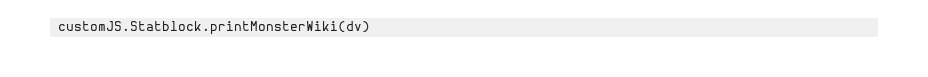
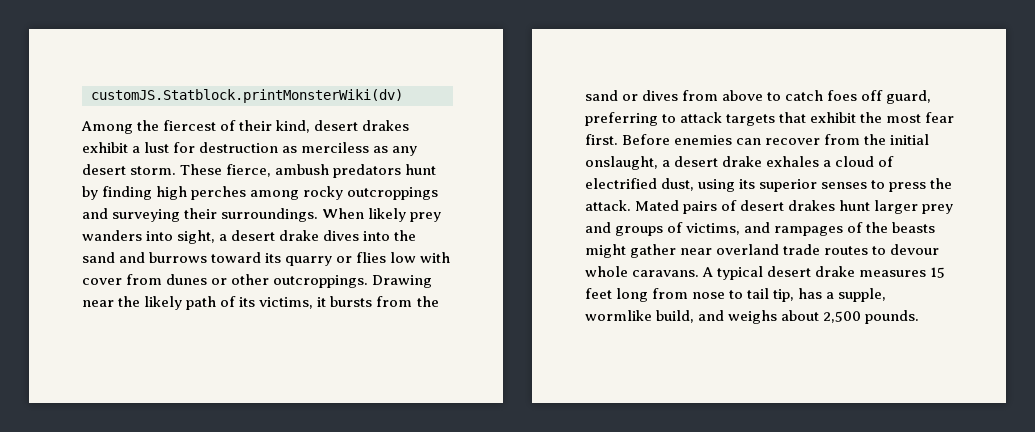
+ Among the fiercest of their kind, desert drakes exhibit a lust for destruction as merciless as any desert storm. These fierce, ambush predators hunt by finding high perches among rocky outcroppings and surveying their surroundings. When likely prey wanders into sight, a desert drake dives into the sand and burrows toward its quarry or flies low with cover from dunes or other outcroppings. Drawing near the likely path of its victims, it bursts from the sand or dives from above to catch foes off guard, preferring to attack targets that exhibit the most fear first. Before enemies can recover from the initial onslaught, a desert drake exhales a cloud of electrified dust, using its superior senses to press the attack. Mated pairs of desert drakes hunt larger prey and groups of victims, and rampages of the beasts might gather near overland trade routes to devour whole caravans. A typical desert drake measures 15 feet long from nose to tail tip, has a supple, wormlike build, and weighs about 2,500 pounds.

